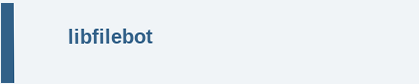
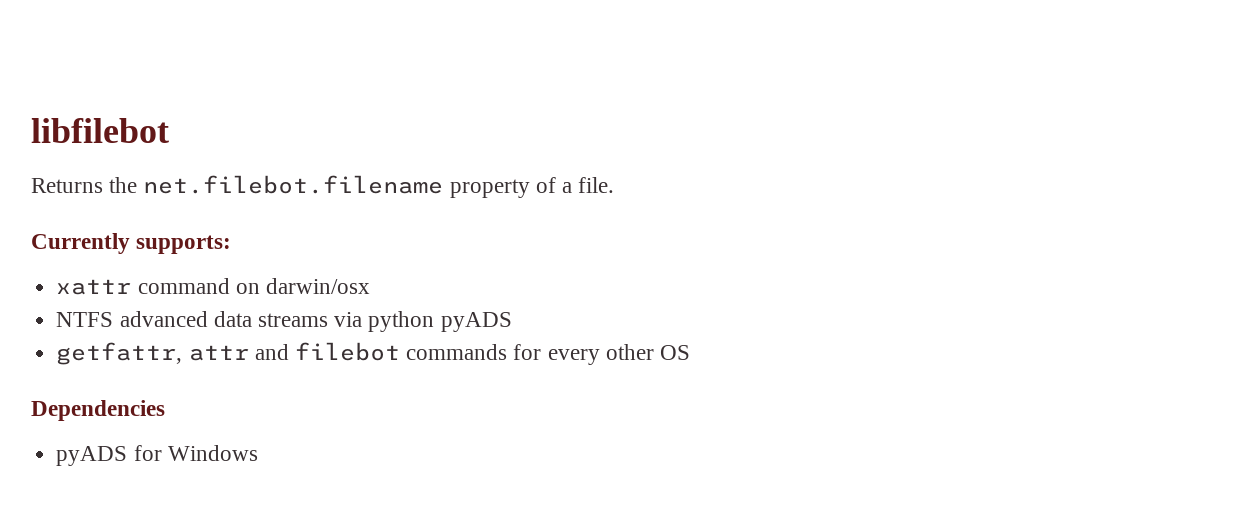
+ Returns the net.filebot.filename property of a file.
+ Currently supports:
+ xattr command on darwin/osx
+ NTFS advanced data streams via python pyADS
+ getfattr, attr and filebot commands for every other OS
+ Dependencies
+ pyADS for Windows

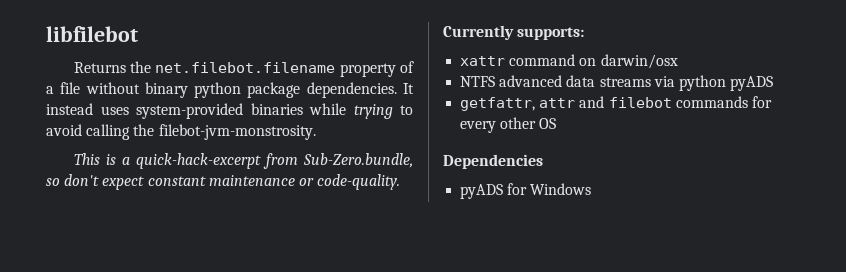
- Returns the net.filebot.filename property of a file.
+ Returns the net.filebot.filename property of a file without binary python package dependencies. It instead uses system-provided binaries while trying to avoid calling the filebot-jvm-monstrosity.
+ This is a quick-hack-excerpt from Sub-Zero.bundle, so don't expect constant maintenance or code-quality.

